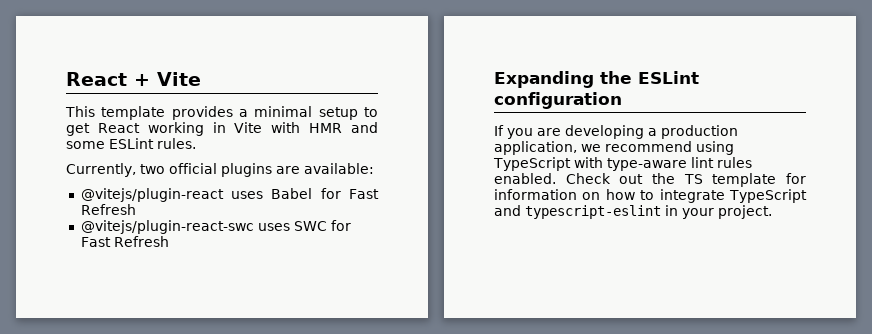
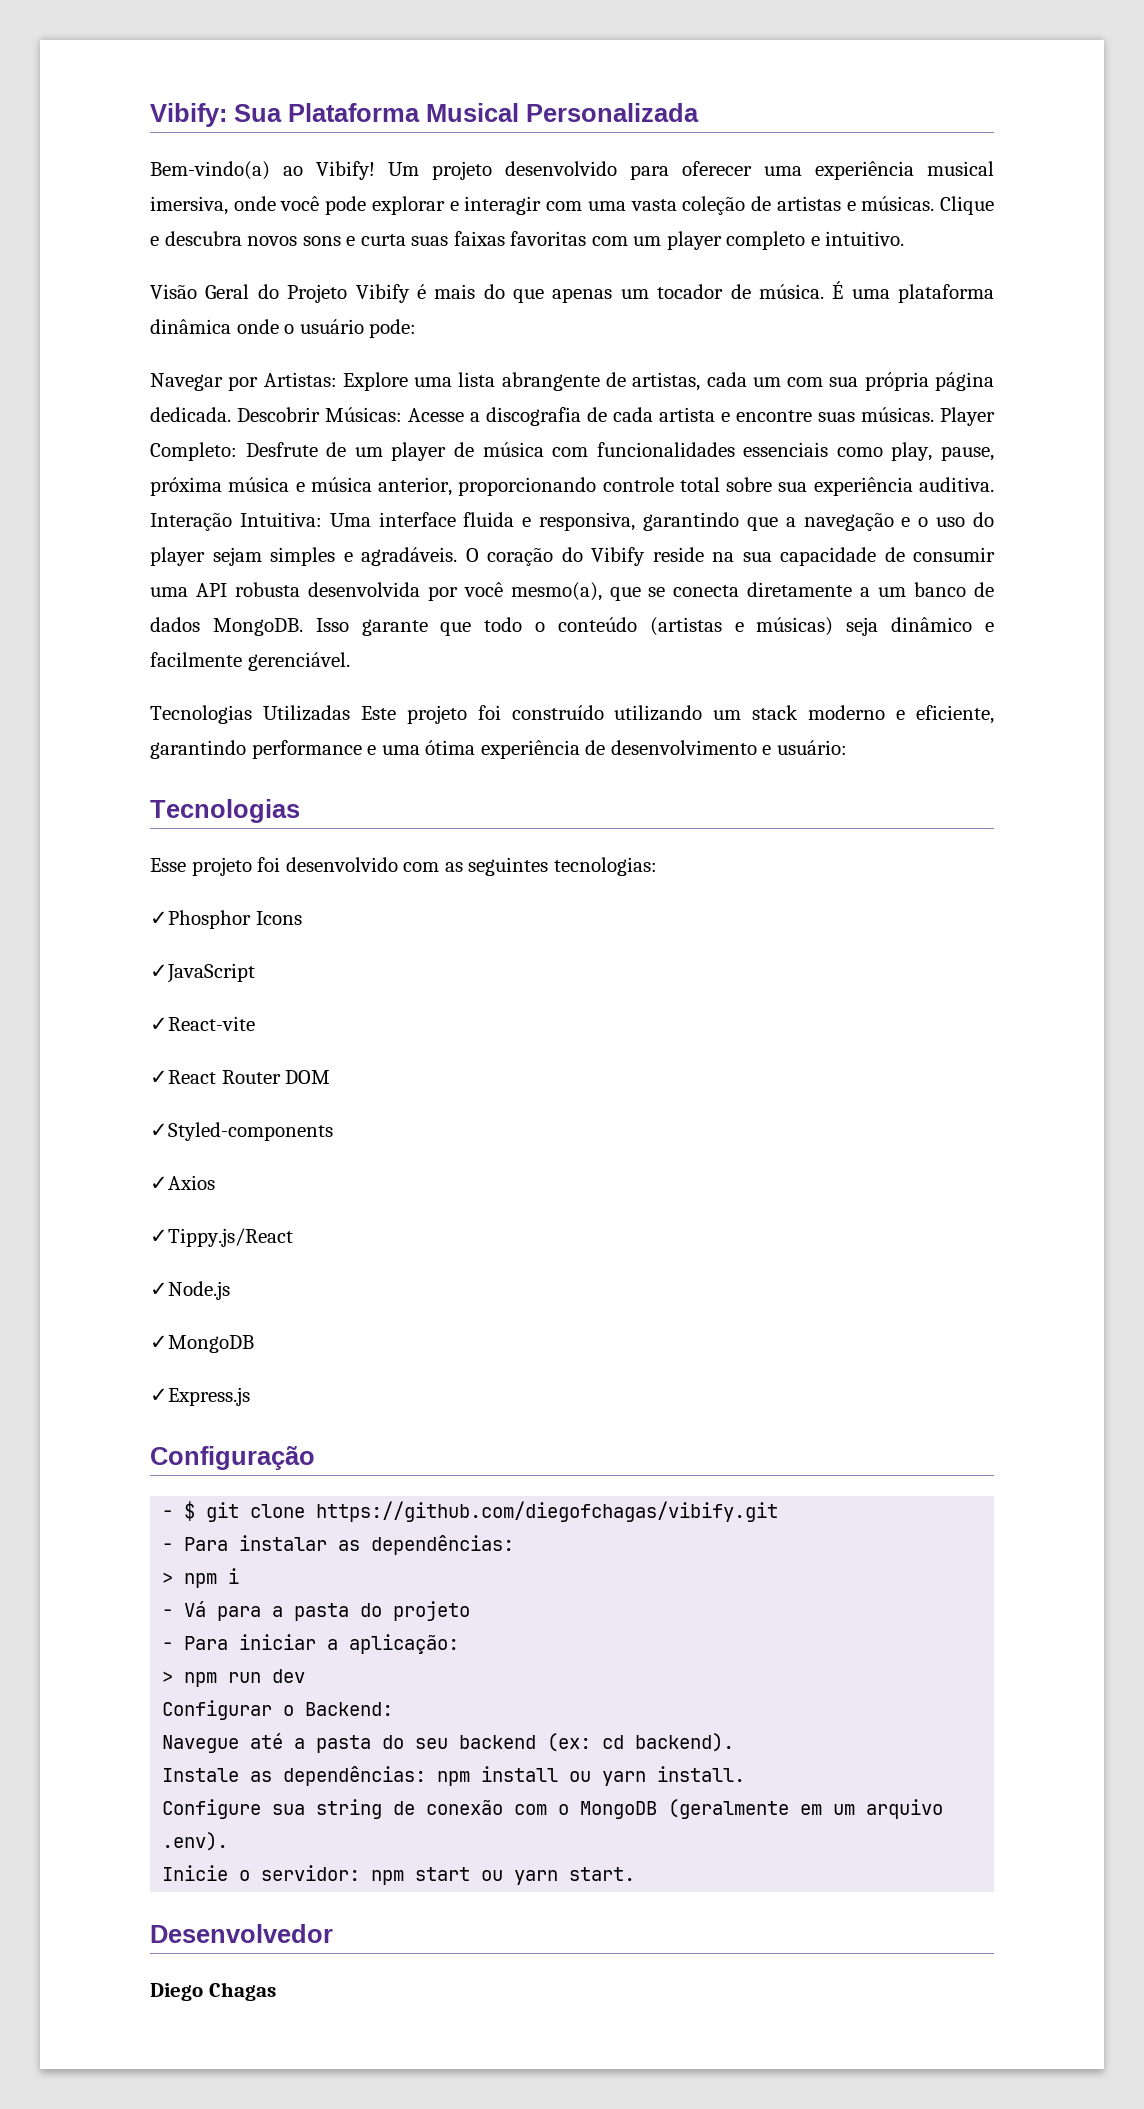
- React + Vite
- This template provides a minimal setup to get React working in Vite with HMR and some ESLint rules.
- Currently, two official plugins are available:
- @vitejs/plugin-react uses Babel for Fast Refresh
- @vitejs/plugin-react-swc uses SWC for Fast Refresh
- Expanding the ESLint configuration
- If you are developing a production application, we recommend using TypeScript with type-aware lint rules enabled. Check out the TS template for information on how to integrate TypeScript and typescript-eslint in your project.
+ Vibify: Sua Plataforma Musical Personalizada
+ Bem-vindo(a) ao Vibify! Um projeto desenvolvido para oferecer uma experiência musical imersiva, onde você pode explorar e interagir com uma vasta coleção de artistas e músicas. Clique e descubra novos sons e curta suas faixas favoritas com um player completo e intuitivo.
+ Visão Geral do Projeto Vibify é mais do que apenas um tocador de música. É uma plataforma dinâmica onde o usuário pode:
+ Navegar por Artistas: Explore uma lista abrangente de artistas, cada um com sua própria página dedicada. Descobrir Músicas: Acesse a discografia de cada artista e encontre suas músicas. Player Completo: Desfrute de um player de música com funcionalidades essenciais como play, pause, próxima música e música anterior, proporcionando controle total sobre sua experiência auditiva. Interação Intuitiva: Uma interface fluida e responsiva, garantindo que a navegação e o uso do player sejam simples e agradáveis. O coração do Vibify reside na sua capacidade de consumir uma API robusta desenvolvida por você mesmo(a), que se conecta diretamente a um banco de dados MongoDB. Isso garante que todo o conteúdo (artistas e músicas) seja dinâmico e facilmente gerenciável.
+ Tecnologias Utilizadas Este projeto foi construído utilizando um stack moderno e eficiente, garantindo performance e uma ótima experiência de desenvolvimento e usuário:
+ Tecnologias
+ Esse projeto foi desenvolvido com as seguintes tecnologias:
+ ✓Phosphor Icons
+ ✓JavaScript
+ ✓React-vite
+ ✓React Router DOM
+ ✓Styled-components
+ ✓Axios
+ ✓Tippy.js/React
+ ✓Node.js
+ ✓MongoDB
+ ✓Express.js
+ Configuração
+ - $ git clone https://github.com/diegofchagas/vibify.git
+ - Para instalar as dependências:
+ > npm i
+ - Vá para a pasta do projeto
+ - Para iniciar a aplicação:
+ > npm run dev
+ Configurar o Backend:
+ Navegue até a pasta do seu backend (ex: cd backend).
+ Instale as dependências: npm install ou yarn install.
+ Configure sua string de conexão com o MongoDB (geralmente em um arquivo .env).
+ Inicie o servidor: npm start ou yarn start.
+ Desenvolvedor
+ Diego Chagas

